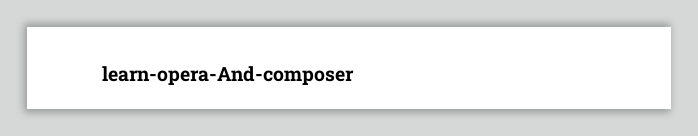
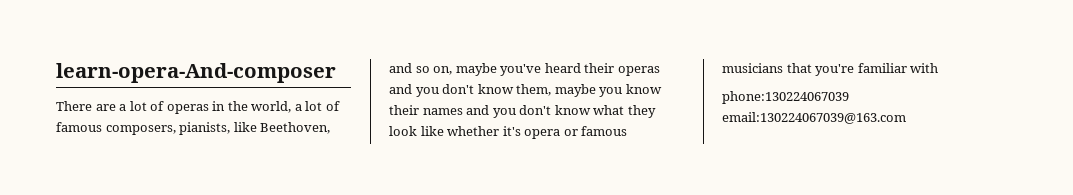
+ There are a lot of operas in the world, a lot of famous composers, pianists, like Beethoven, and so on, maybe you've heard their operas and you don't know them, maybe you know their names and you don't know what they look like whether it's opera or famous musicians that you're familiar with
+ phone:130224067039 email:130224067039@163.com

